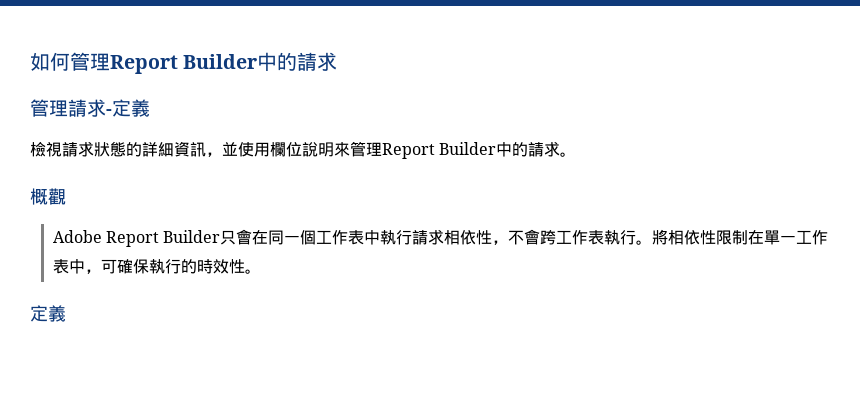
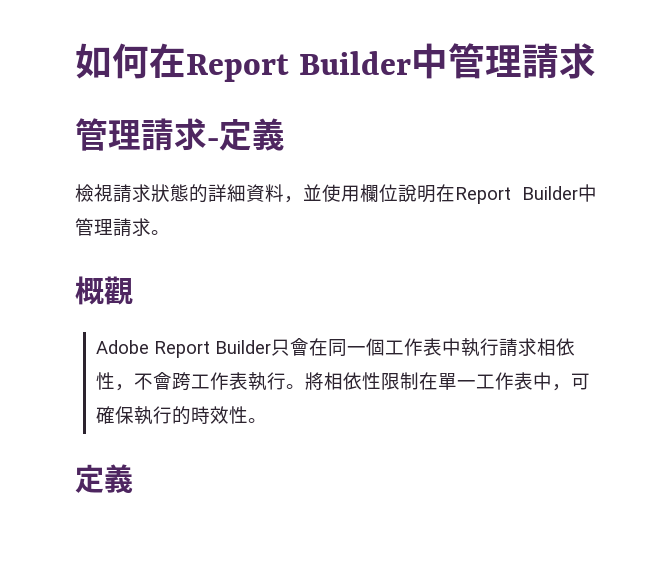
- 如何管理Report Builder中的請求
+ 如何在Report Builder中管理請求
- 檢視請求狀態的詳細資訊，並使用欄位說明來管理Report Builder中的請求。
+ 檢視請求狀態的詳細資料，並使用欄位說明在Report Builder中管理請求。

